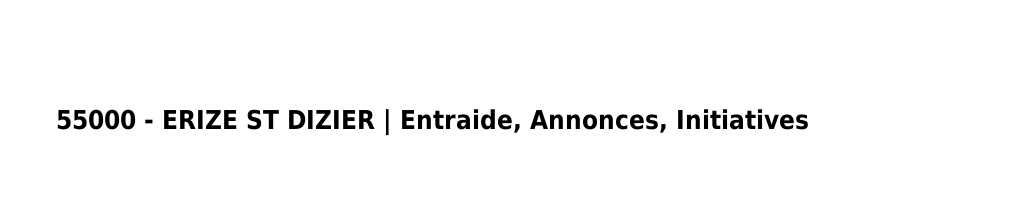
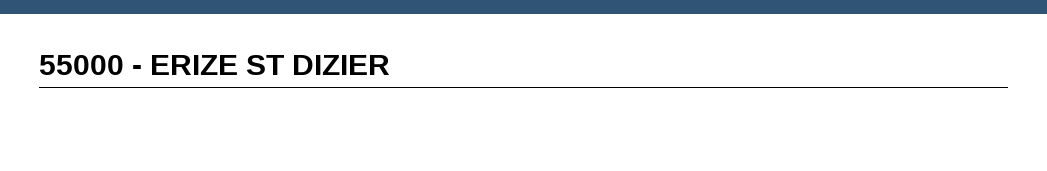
- 55000 - ERIZE ST DIZIER | Entraide, Annonces, Initiatives
+ 55000 - ERIZE ST DIZIER

